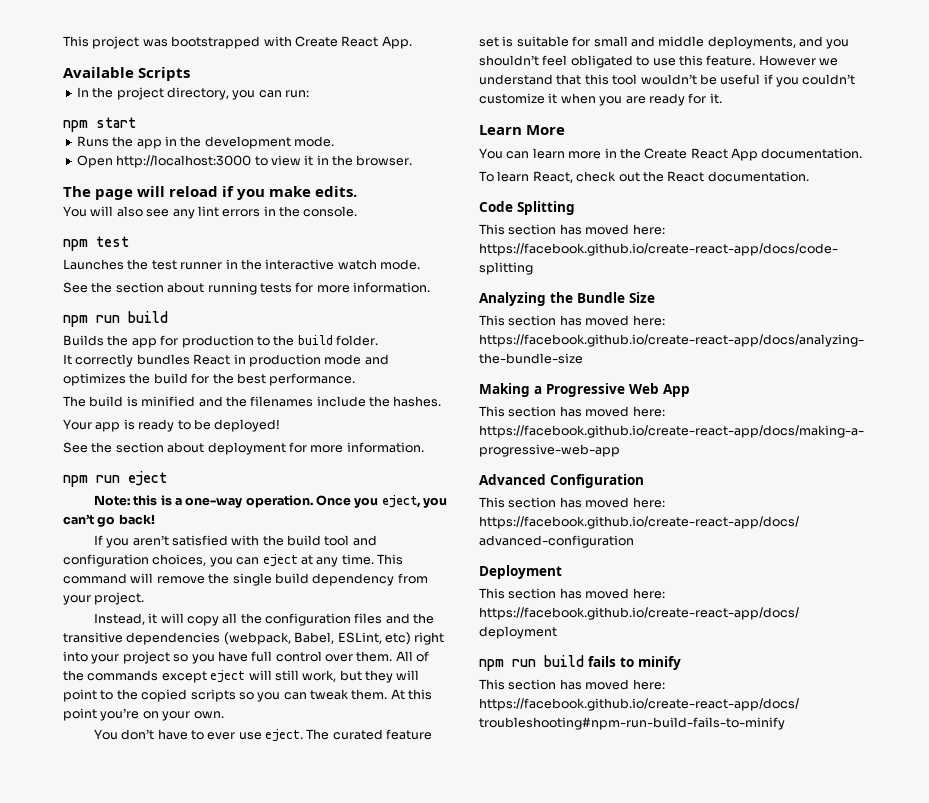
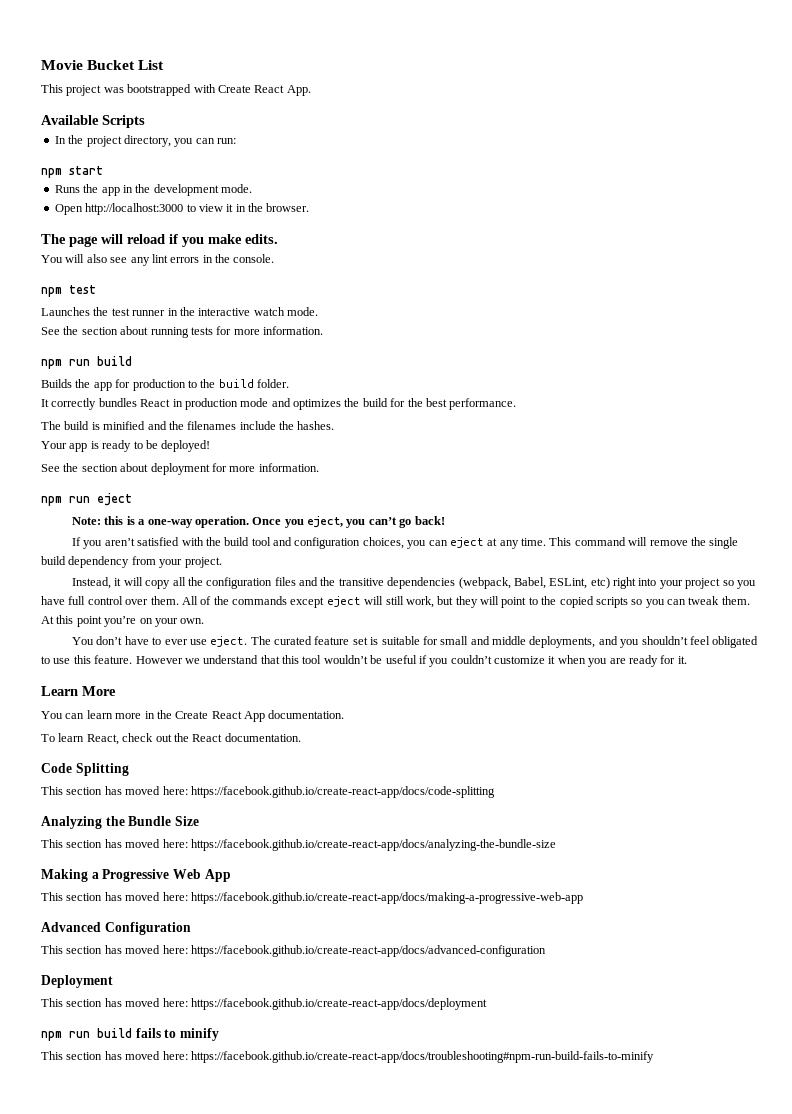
+ Movie Bucket List

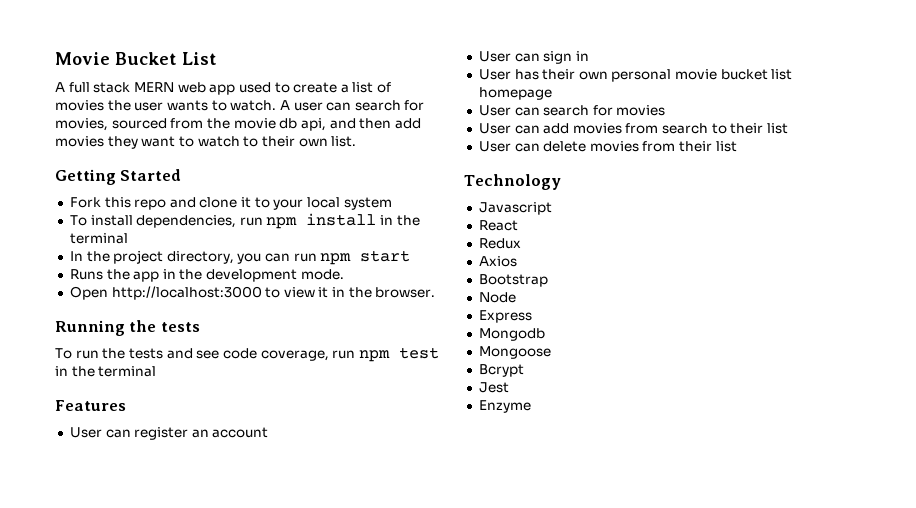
- This project was bootstrapped with Create React App.
- Available Scripts
+ A full stack MERN web app used to create a list of movies the user wants to watch. A user can search for movies, sourced from the movie db api, and then add movies they want to watch to their own list.
+ Getting Started
+ Fork this repo and clone it to your local system
+ To install dependencies, run npm install in the terminal
- In the project directory, you can run:
- npm start
+ In the project directory, you can run npm start
- The page will reload if you make edits.
- You will also see any lint errors in the console.
- npm test
- Launches the test runner in the interactive watch mode.
- See the section about running tests for more information.
- npm run build
- Builds the app for production to the build folder.
- It correctly bundles React in production mode and optimizes the build for the best performance.
- The build is minified and the filenames include the hashes.
- Your app is ready to be deployed!
- See the section about deployment for more information.
- npm run eject
- Note: this is a one-way operation. Once you eject, you can’t go back!
- If you aren’t satisfied with the build tool and configuration choices, you can eject at any time. This command will remove the single build dependency from your project.
- Instead, it will copy all the configuration files and the transitive dependencies (webpack, Babel, ESLint, etc) right into your project so you have full control over them. All of the commands except eject will still work, but they will point to the copied scripts so you can tweak them. At this point you’re on your own.
- You don’t have to ever use eject. The curated feature set is suitable for small and middle deployments, and you shouldn’t feel obligated to use this feature. However we understand that this tool wouldn’t be useful if you couldn’t customize it when you are ready for it.
- Learn More
- You can learn more in the Create React App documentation.
- To learn React, check out the React documentation.
- Code Splitting
- This section has moved here: https://facebook.github.io/create-react-app/docs/code-splitting
- Analyzing the Bundle Size
- This section has moved here: https://facebook.github.io/create-react-app/docs/analyzing-the-bundle-size
- Making a Progressive Web App
- This section has moved here: https://facebook.github.io/create-react-app/docs/making-a-progressive-web-app
- Advanced Configuration
- This section has moved here: https://facebook.github.io/create-react-app/docs/advanced-configuration
- Deployment
- This section has moved here: https://facebook.github.io/create-react-app/docs/deployment
- npm run build fails to minify
- This section has moved here: https://facebook.github.io/create-react-app/docs/troubleshooting#npm-run-build-fails-to-minify
+ Running the tests
+ To run the tests and see code coverage, run npm test in the terminal
+ Features
+ User can register an account
+ User can sign in
+ User has their own personal movie bucket list homepage
+ User can search for movies
+ User can add movies from search to their list
+ User can delete movies from their list
+ Technology
+ Javascript
+ React
+ Redux
+ Axios
+ Bootstrap
+ Node
+ Express
+ Mongodb
+ Mongoose
+ Bcrypt
+ Jest
+ Enzyme

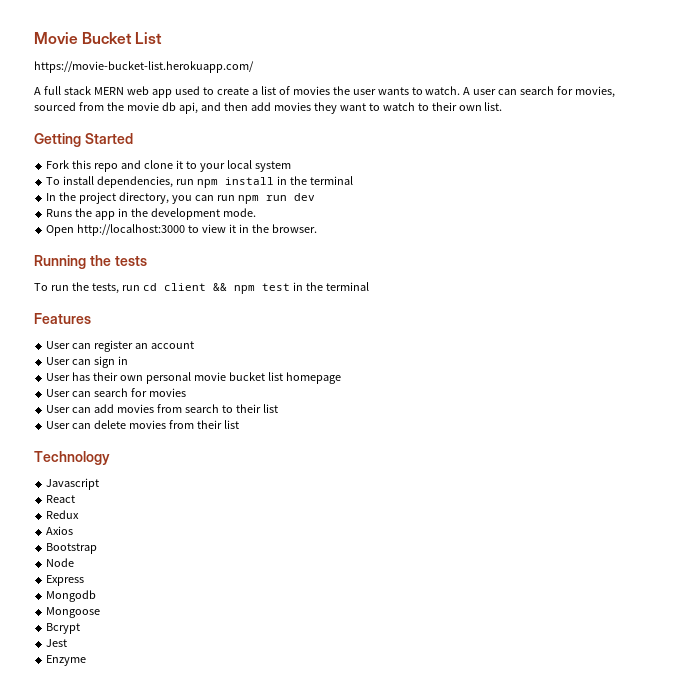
+ https://movie-bucket-list.herokuapp.com/
- In the project directory, you can run npm start
+ In the project directory, you can run npm run dev
- To run the tests and see code coverage, run npm test in the terminal
+ To run the tests, run cd client && npm test in the terminal

